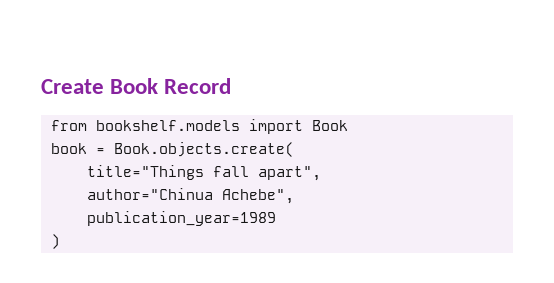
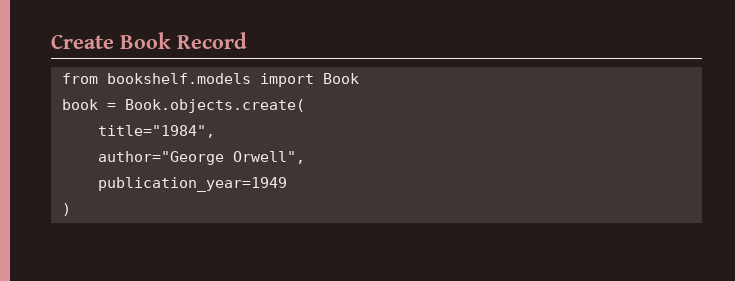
- title="Things fall apart",
- author="Chinua Achebe",
- publication_year=1989
+ title="1984",
+ author="George Orwell",
+ publication_year=1949

